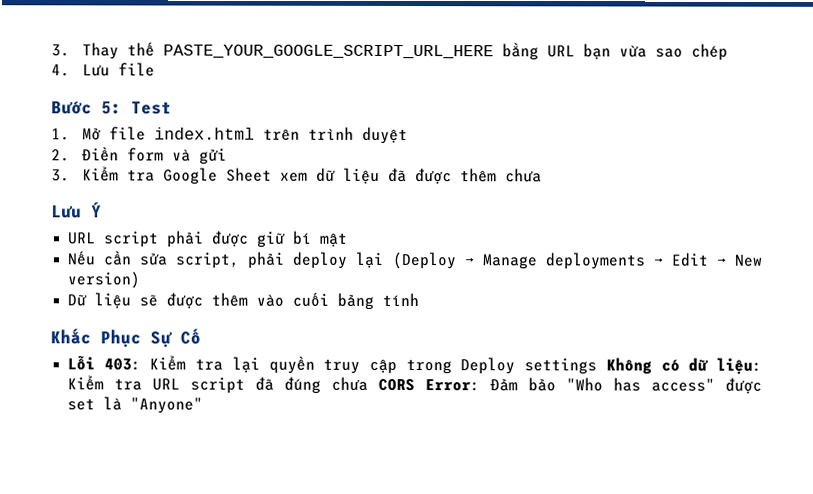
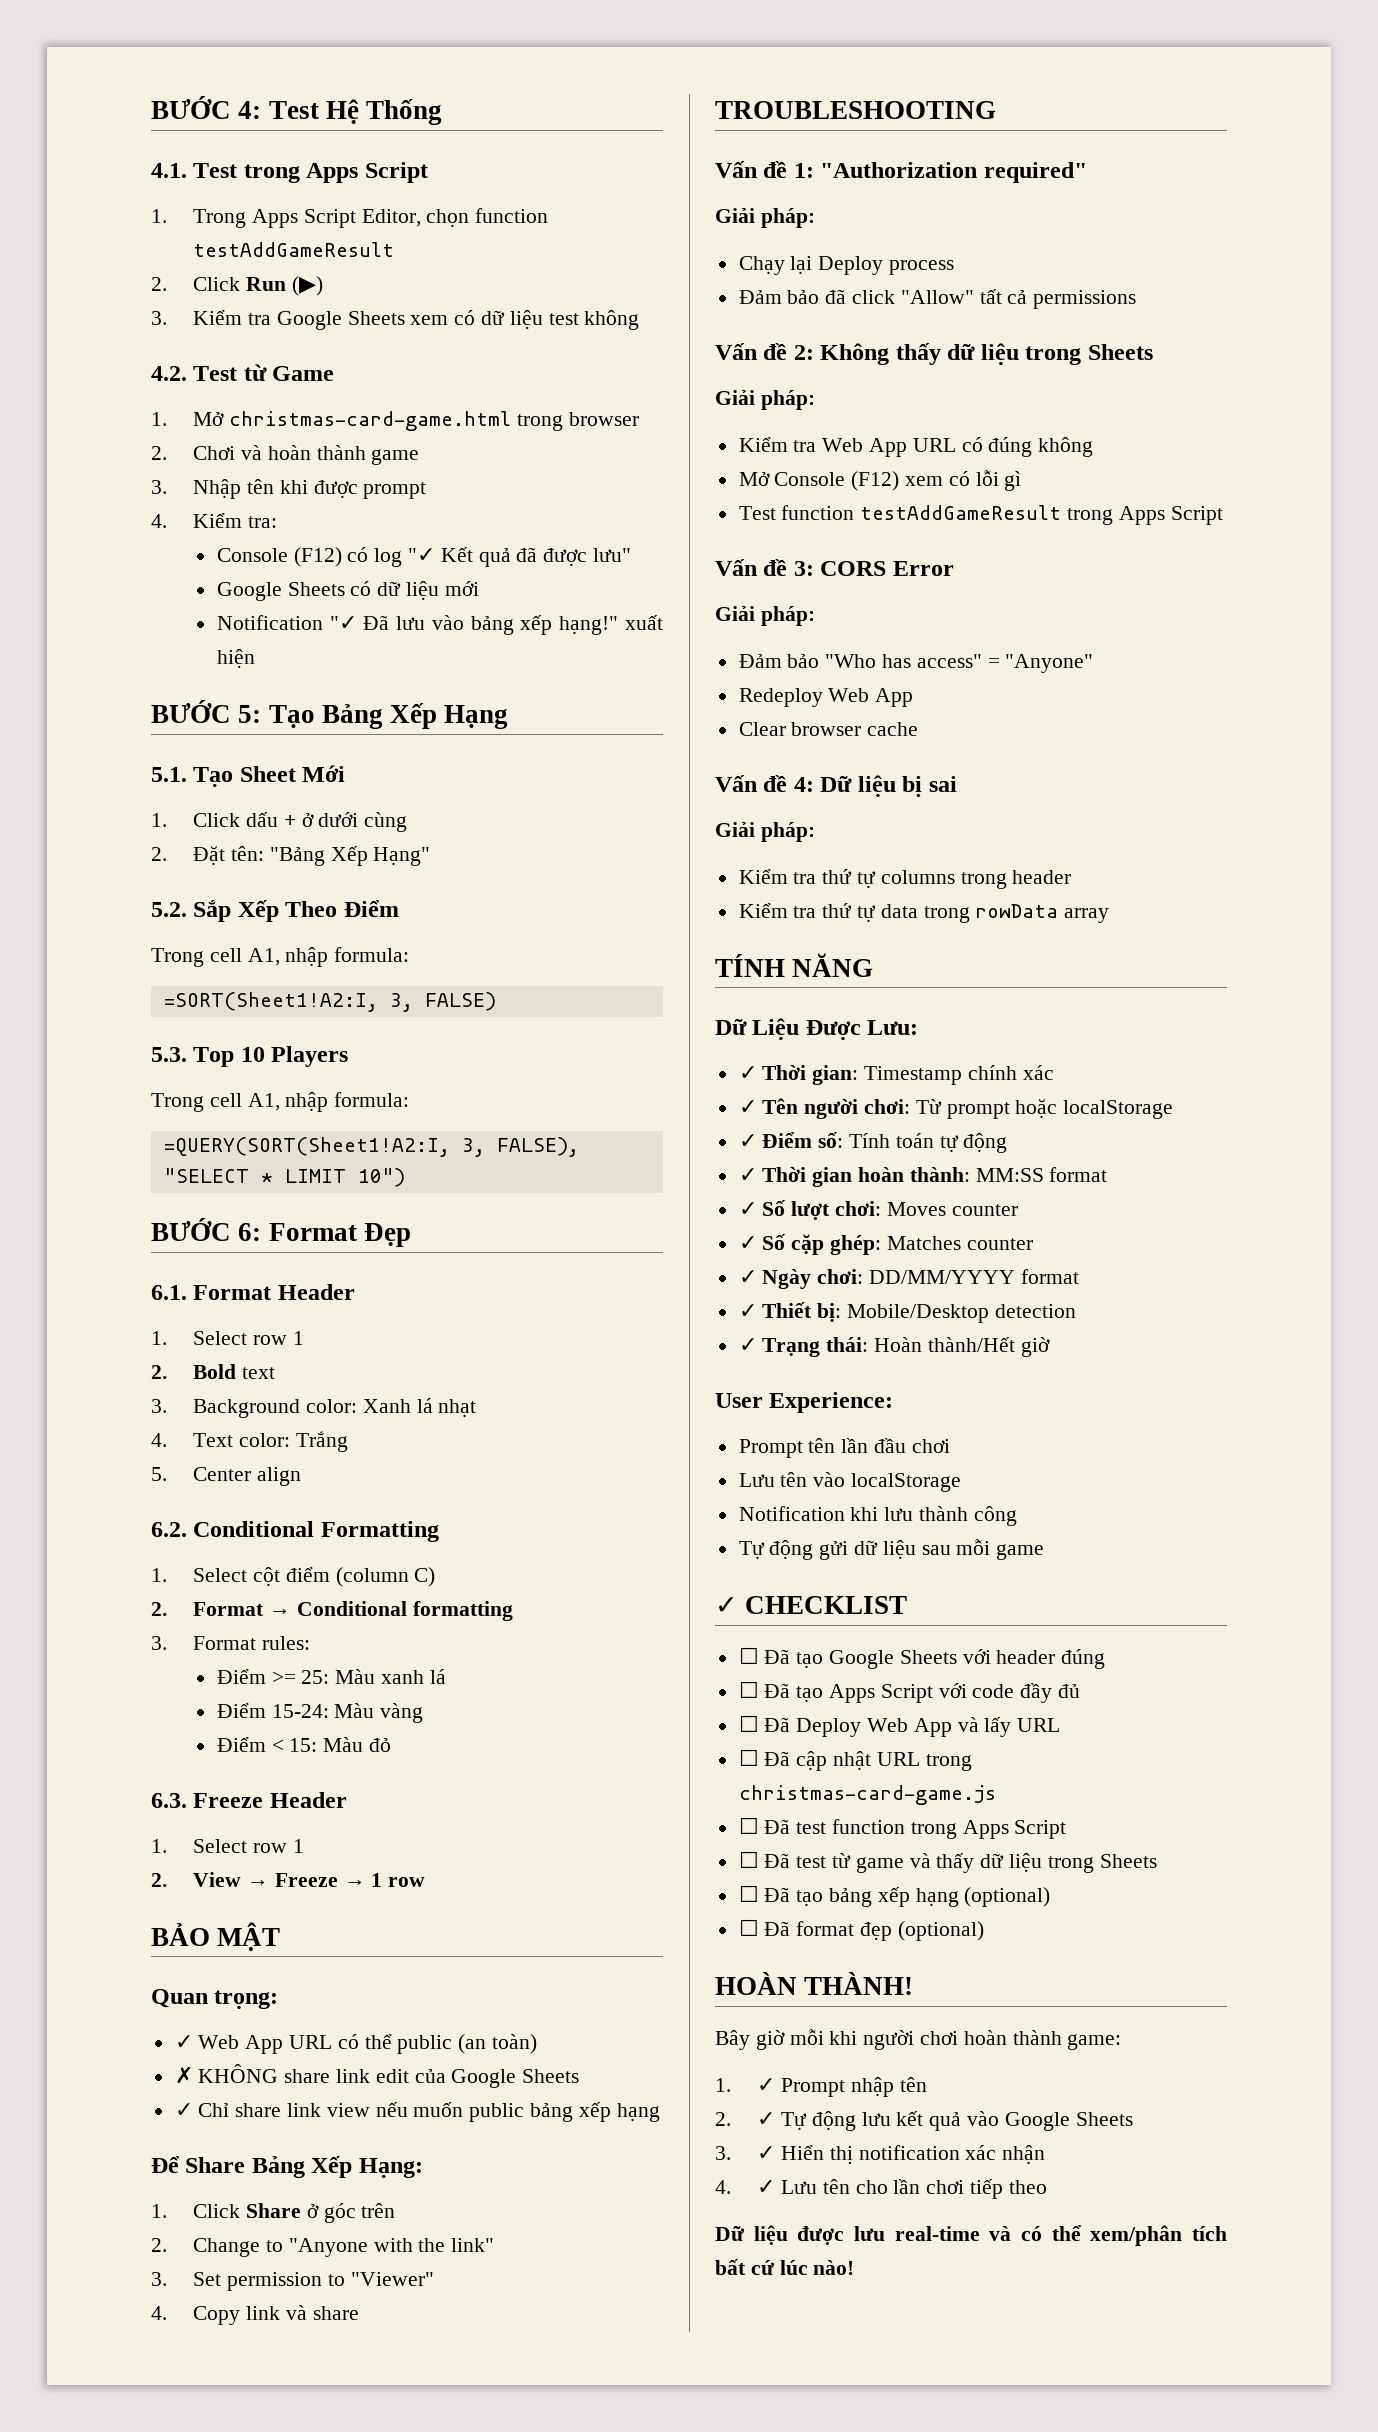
- 3. Thay thế PASTE_YOUR_GOOGLE_SCRIPT_URL_HERE bằng URL bạn vừa sao chép
- 4. Lưu file
- Bước 5: Test
- 1. Mở file index.html trên trình duyệt
- 2. Điền form và gửi
- 3. Kiểm tra Google Sheet xem dữ liệu đã được thêm chưa
- Lưu Ý
- URL script phải được giữ bí mật
- Nếu cần sửa script, phải deploy lại (Deploy → Manage deployments → Edit → New version)
- Dữ liệu sẽ được thêm vào cuối bảng tính
- Khắc Phục Sự Cố
- Lỗi 403: Kiểm tra lại quyền truy cập trong Deploy settings Không có dữ liệu: Kiểm tra URL script đã đúng chưa CORS Error: Đảm bảo "Who has access" được set là "Anyone"
+ BƯỚC 4: Test Hệ Thống
+ 4.1. Test trong Apps Script
+ 1. Trong Apps Script Editor, chọn function testAddGameResult
+ 2. Click Run (▶)
+ 3. Kiểm tra Google Sheets xem có dữ liệu test không
+ 4.2. Test từ Game
+ 1. Mở christmas-card-game.html trong browser
+ 2. Chơi và hoàn thành game
+ 3. Nhập tên khi được prompt
+ 4. Kiểm tra:
+ Console (F12) có log "✓ Kết quả đã được lưu"
+ Google Sheets có dữ liệu mới
+ Notification "✓ Đã lưu vào bảng xếp hạng!" xuất hiện
+ BƯỚC 5: Tạo Bảng Xếp Hạng
+ 5.1. Tạo Sheet Mới
+ 1. Click dấu + ở dưới cùng
+ 2. Đặt tên: "Bảng Xếp Hạng"
+ 5.2. Sắp Xếp Theo Điểm
+ Trong cell A1, nhập formula:
+ =SORT(Sheet1!A2:I, 3, FALSE)
+ 5.3. Top 10 Players
+ Trong cell A1, nhập formula:
+ =QUERY(SORT(Sheet1!A2:I, 3, FALSE), "SELECT * LIMIT 10")
+ BƯỚC 6: Format Đẹp
+ 6.1. Format Header
+ 1. Select row 1
+ 2. Bold text
+ 3. Background color: Xanh lá nhạt
+ 4. Text color: Trắng
+ 5. Center align
+ 6.2. Conditional Formatting
+ 1. Select cột điểm (column C)
+ 2. Format → Conditional formatting
+ 3. Format rules:
+ Điểm >= 25: Màu xanh lá
+ Điểm 15-24: Màu vàng
+ Điểm < 15: Màu đỏ
+ 6.3. Freeze Header
+ 1. Select row 1
+ 2. View → Freeze → 1 row
+ BẢO MẬT
+ Quan trọng:
+ ✓ Web App URL có thể public (an toàn)
+ ✗ KHÔNG share link edit của Google Sheets
+ ✓ Chỉ share link view nếu muốn public bảng xếp hạng
+ Để Share Bảng Xếp Hạng:
+ 1. Click Share ở góc trên
+ 2. Change to "Anyone with the link"
+ 3. Set permission to "Viewer"
+ 4. Copy link và share
+ TROUBLESHOOTING
+ Vấn đề 1: "Authorization required"
+ Giải pháp:
+ Chạy lại Deploy process
+ Đảm bảo đã click "Allow" tất cả permissions
+ Vấn đề 2: Không thấy dữ liệu trong Sheets
+ Giải pháp:
+ Kiểm tra Web App URL có đúng không
+ Mở Console (F12) xem có lỗi gì
+ Test function testAddGameResult trong Apps Script
+ Vấn đề 3: CORS Error
+ Giải pháp:
+ Đảm bảo "Who has access" = "Anyone"
+ Redeploy Web App
+ Clear browser cache
+ Vấn đề 4: Dữ liệu bị sai
+ Giải pháp:
+ Kiểm tra thứ tự columns trong header
+ Kiểm tra thứ tự data trong rowData array
+ TÍNH NĂNG
+ Dữ Liệu Được Lưu:
+ ✓ Thời gian: Timestamp chính xác
+ ✓ Tên người chơi: Từ prompt hoặc localStorage
+ ✓ Điểm số: Tính toán tự động
+ ✓ Thời gian hoàn thành: MM:SS format
+ ✓ Số lượt chơi: Moves counter
+ ✓ Số cặp ghép: Matches counter
+ ✓ Ngày chơi: DD/MM/YYYY format
+ ✓ Thiết bị: Mobile/Desktop detection
+ ✓ Trạng thái: Hoàn thành/Hết giờ
+ User Experience:
+ Prompt tên lần đầu chơi
+ Lưu tên vào localStorage
+ Notification khi lưu thành công
+ Tự động gửi dữ liệu sau mỗi game
+ ✓ CHECKLIST
+ ☐ Đã tạo Google Sheets với header đúng
+ ☐ Đã tạo Apps Script với code đầy đủ
+ ☐ Đã Deploy Web App và lấy URL
+ ☐ Đã cập nhật URL trong christmas-card-game.js
+ ☐ Đã test function trong Apps Script
+ ☐ Đã test từ game và thấy dữ liệu trong Sheets
+ ☐ Đã tạo bảng xếp hạng (optional)
+ ☐ Đã format đẹp (optional)
+ HOÀN THÀNH!
+ Bây giờ mỗi khi người chơi hoàn thành game:
+ 1. ✓ Prompt nhập tên
+ 2. ✓ Tự động lưu kết quả vào Google Sheets
+ 3. ✓ Hiển thị notification xác nhận
+ 4. ✓ Lưu tên cho lần chơi tiếp theo
+ Dữ liệu được lưu real-time và có thể xem/phân tích bất cứ lúc nào!

